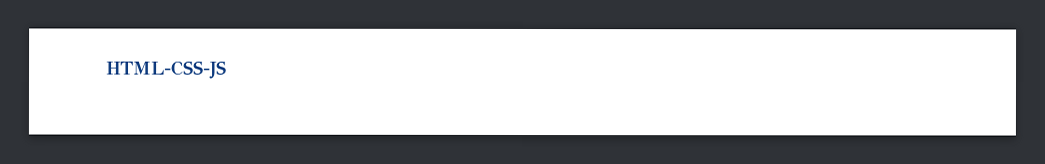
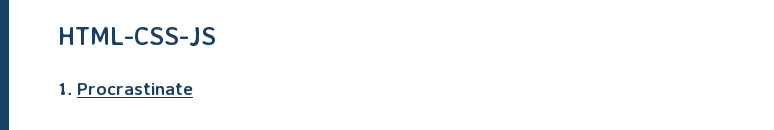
+ 1. Procrastinate

